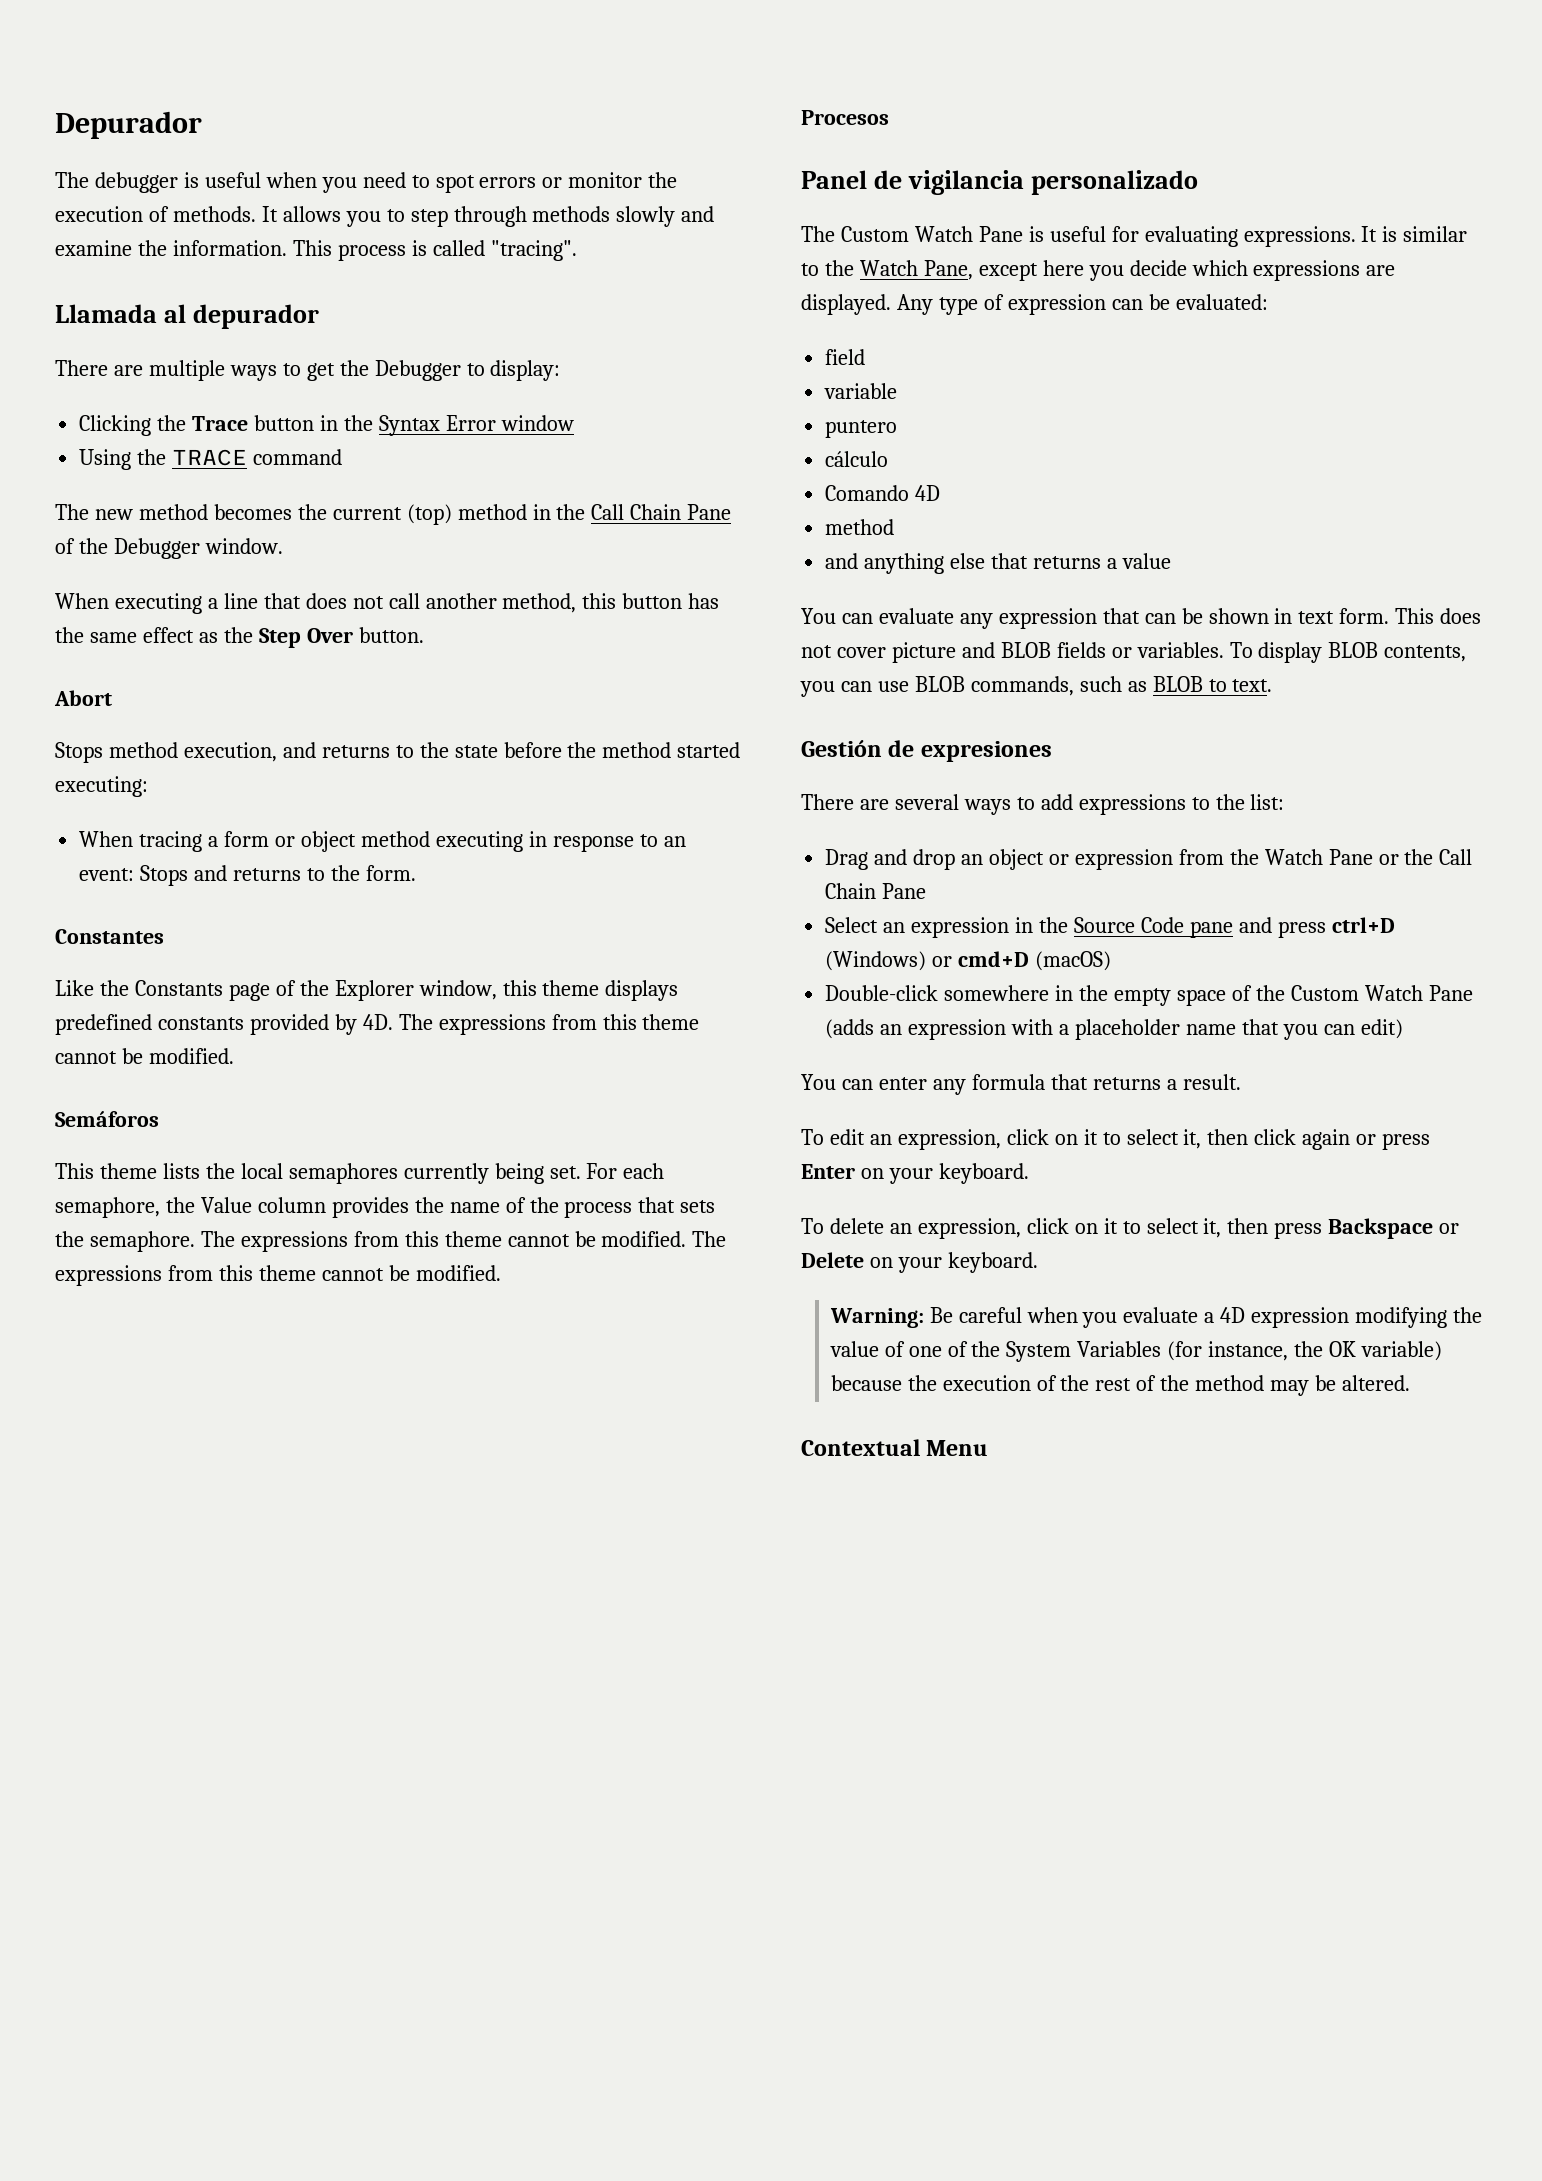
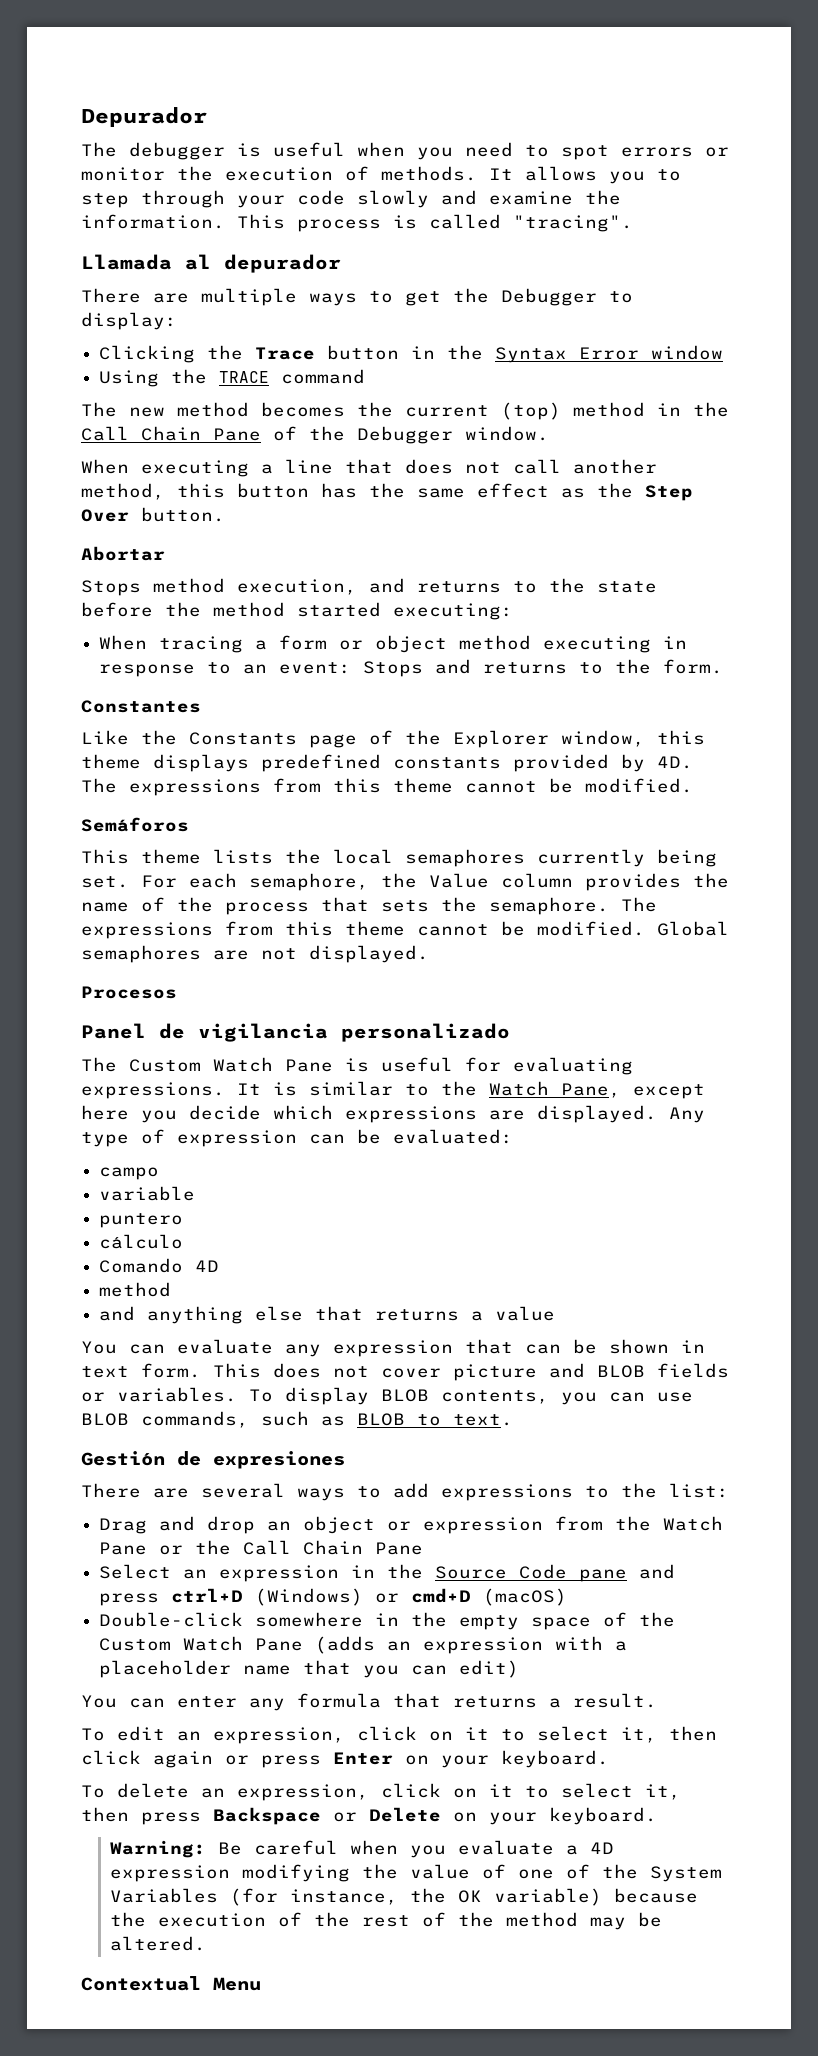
- It allows you to step through methods slowly and examine the information.
+ It allows you to step through your code slowly and examine the information.
- Abort
+ Abortar
- The expressions from this theme cannot be modified. The expressions from this theme cannot be modified.
+ The expressions from this theme cannot be modified. Global semaphores are not displayed.
- field
+ campo

